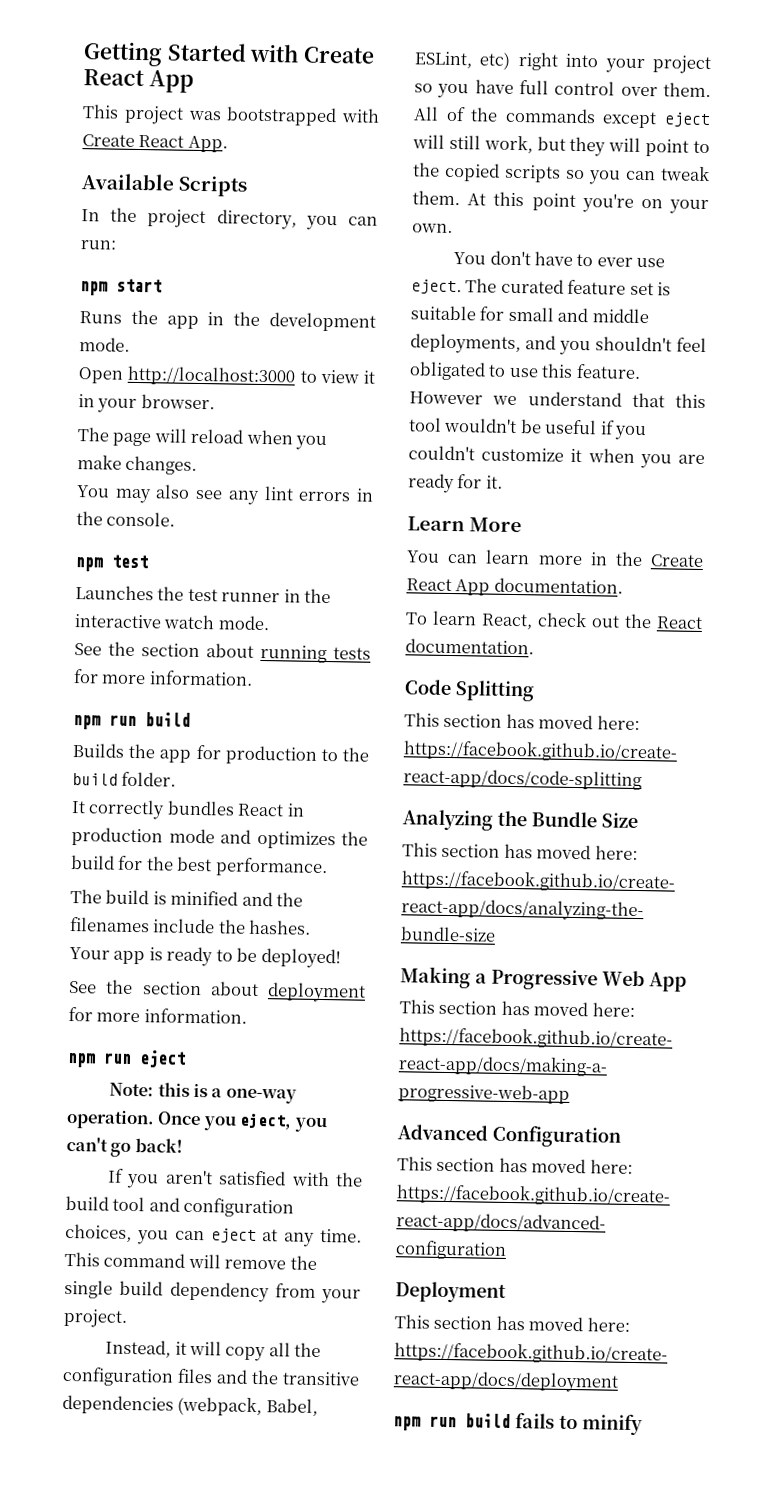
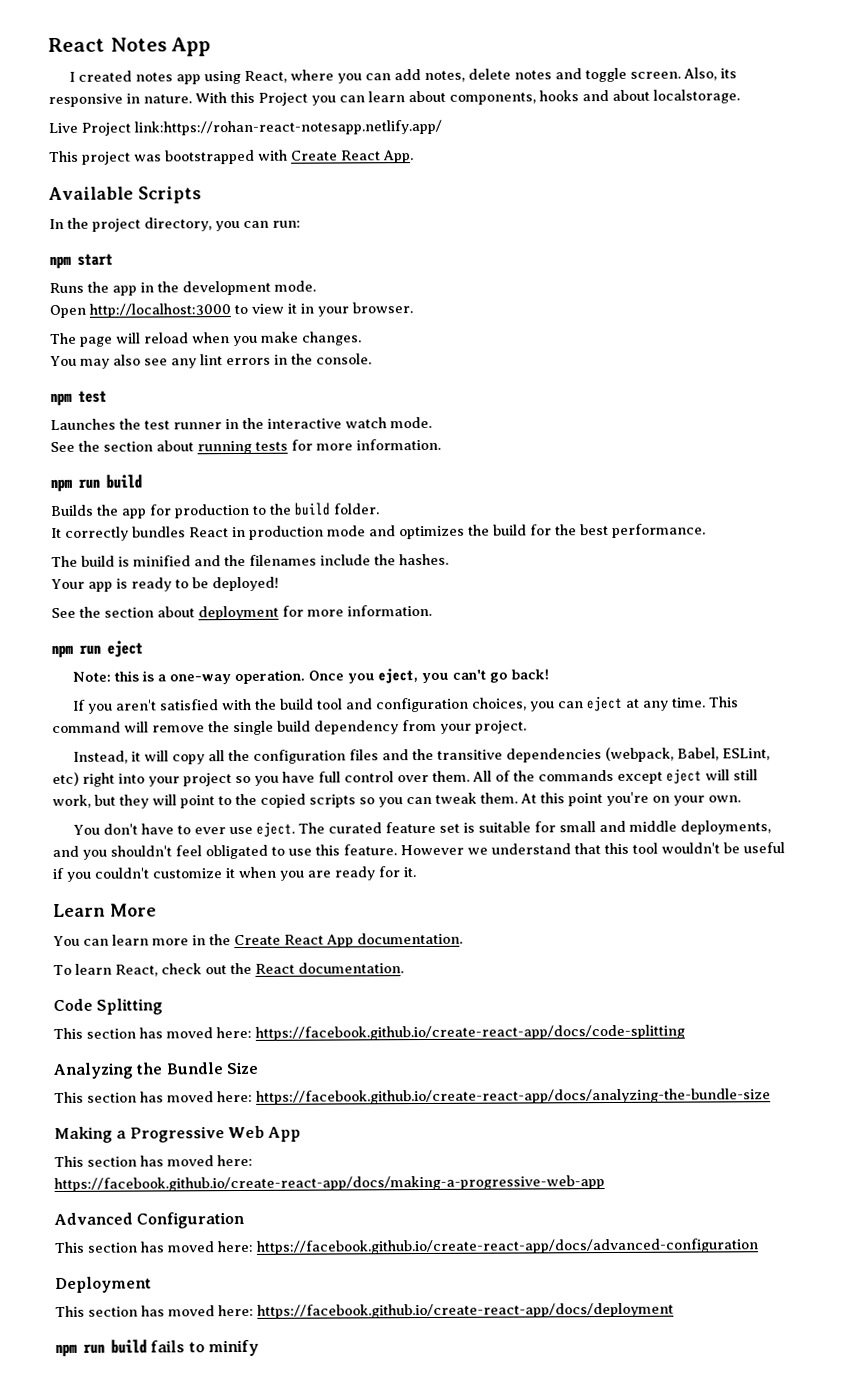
- Getting Started with Create React App
+ React Notes App
+ I created notes app using React, where you can add notes, delete notes and toggle screen. Also, its responsive in nature. With this Project you can learn about components, hooks and about localstorage.
+ Live Project link:https://rohan-react-notesapp.netlify.app/

